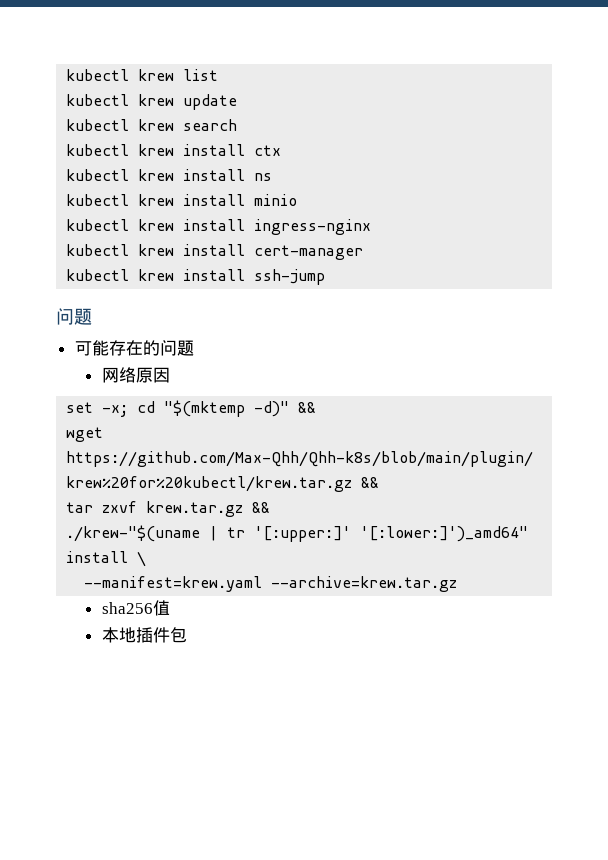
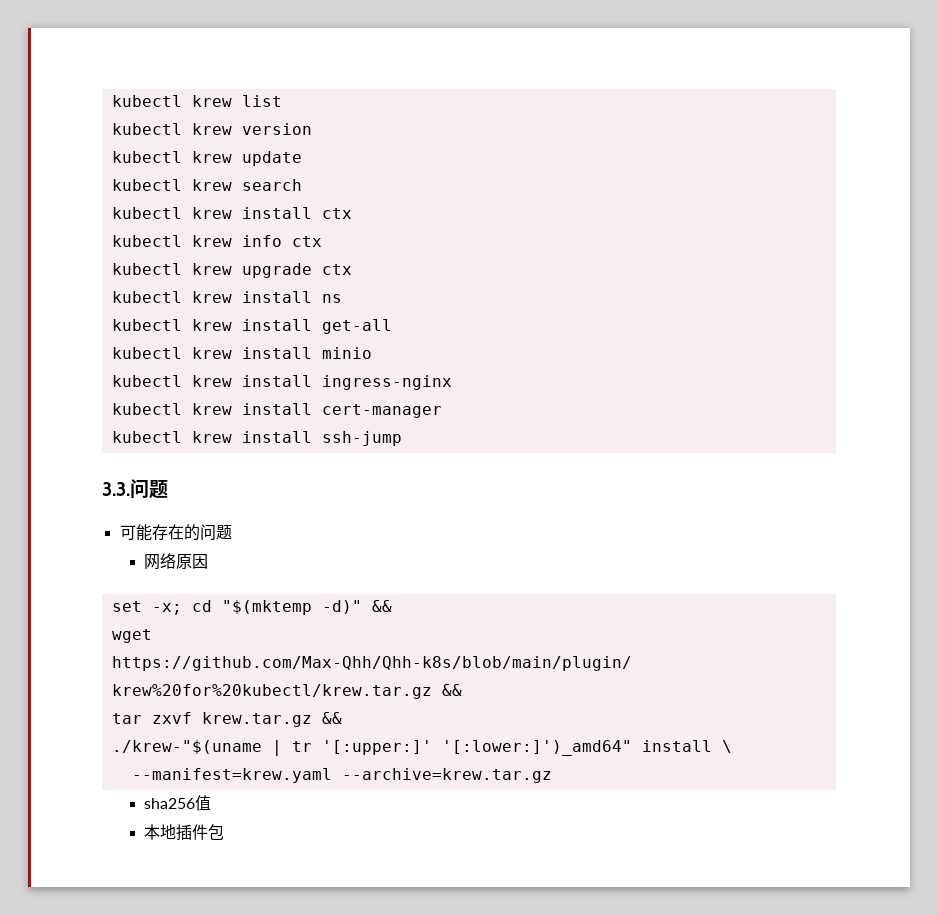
+ kubectl krew version
+ kubectl krew info ctx
+ kubectl krew upgrade ctx
+ kubectl krew install get-all
  kubectl krew install ssh-jump
- 问题
+ 3.3.问题

